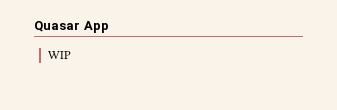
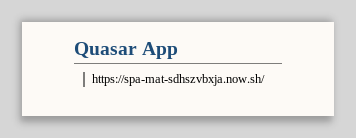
- WIP
+ https://spa-mat-sdhszvbxja.now.sh/

